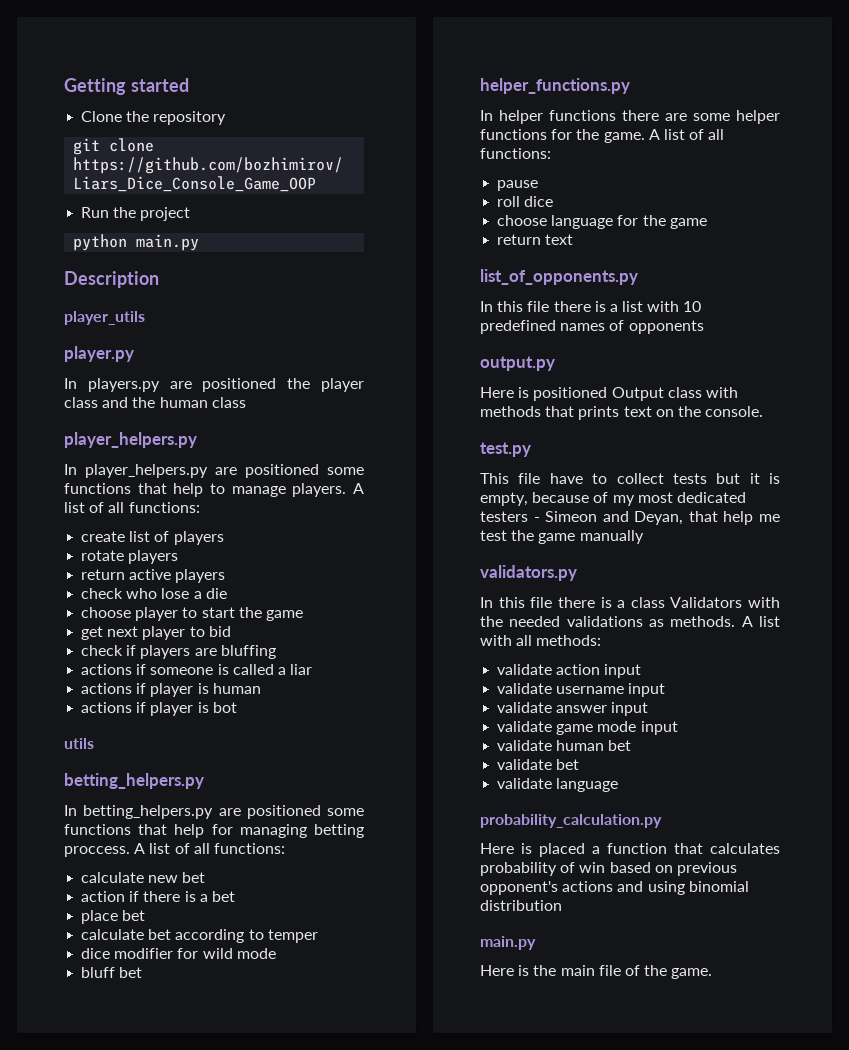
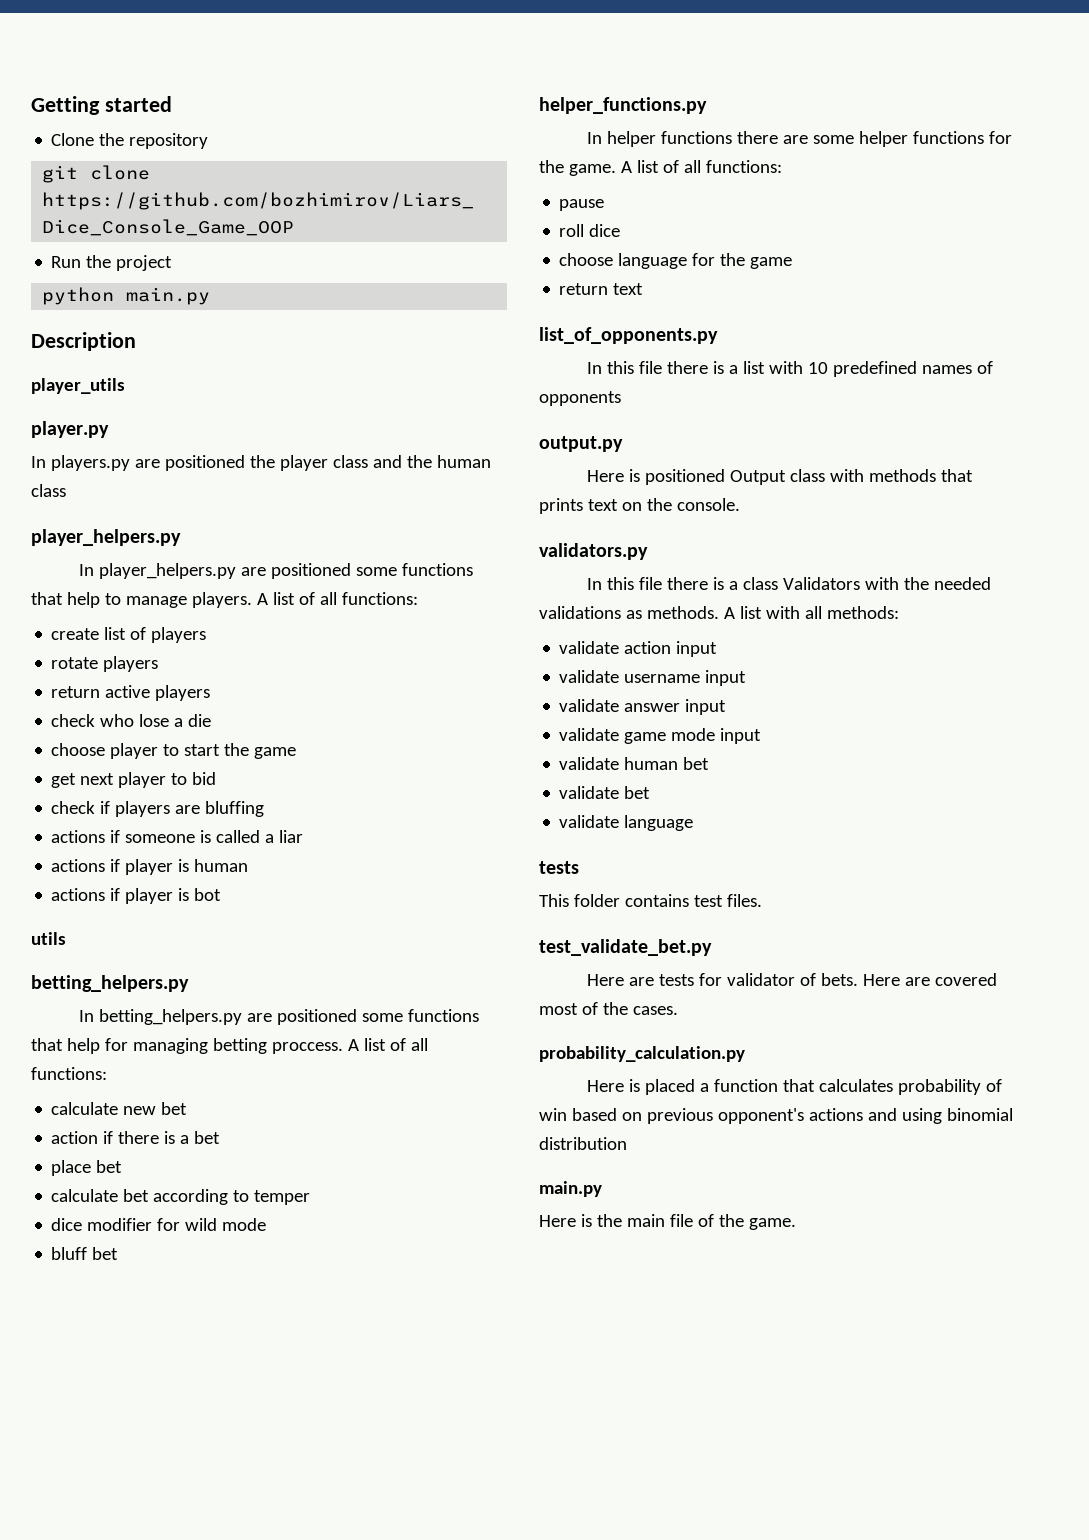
- test.py
- This file have to collect tests but it is empty, because of my most dedicated testers - Simeon and Deyan, that help me test the game manually
  validate language
+ tests
+ This folder contains test files.
+ test_validate_bet.py
+ Here are tests for validator of bets. Here are covered most of the cases.

